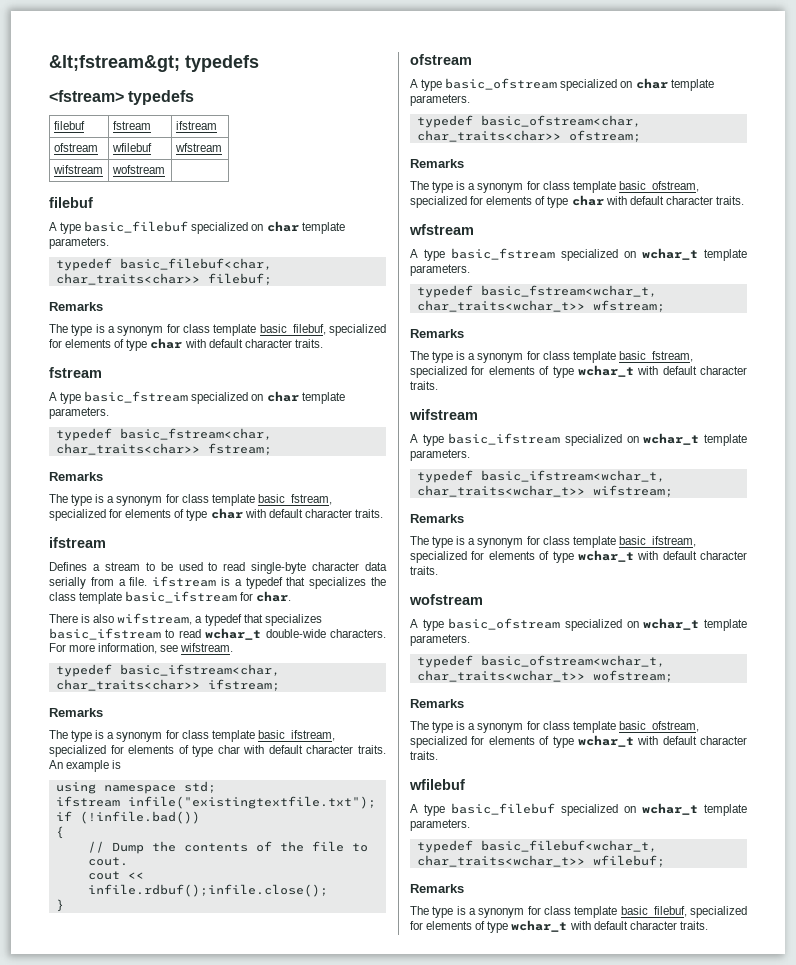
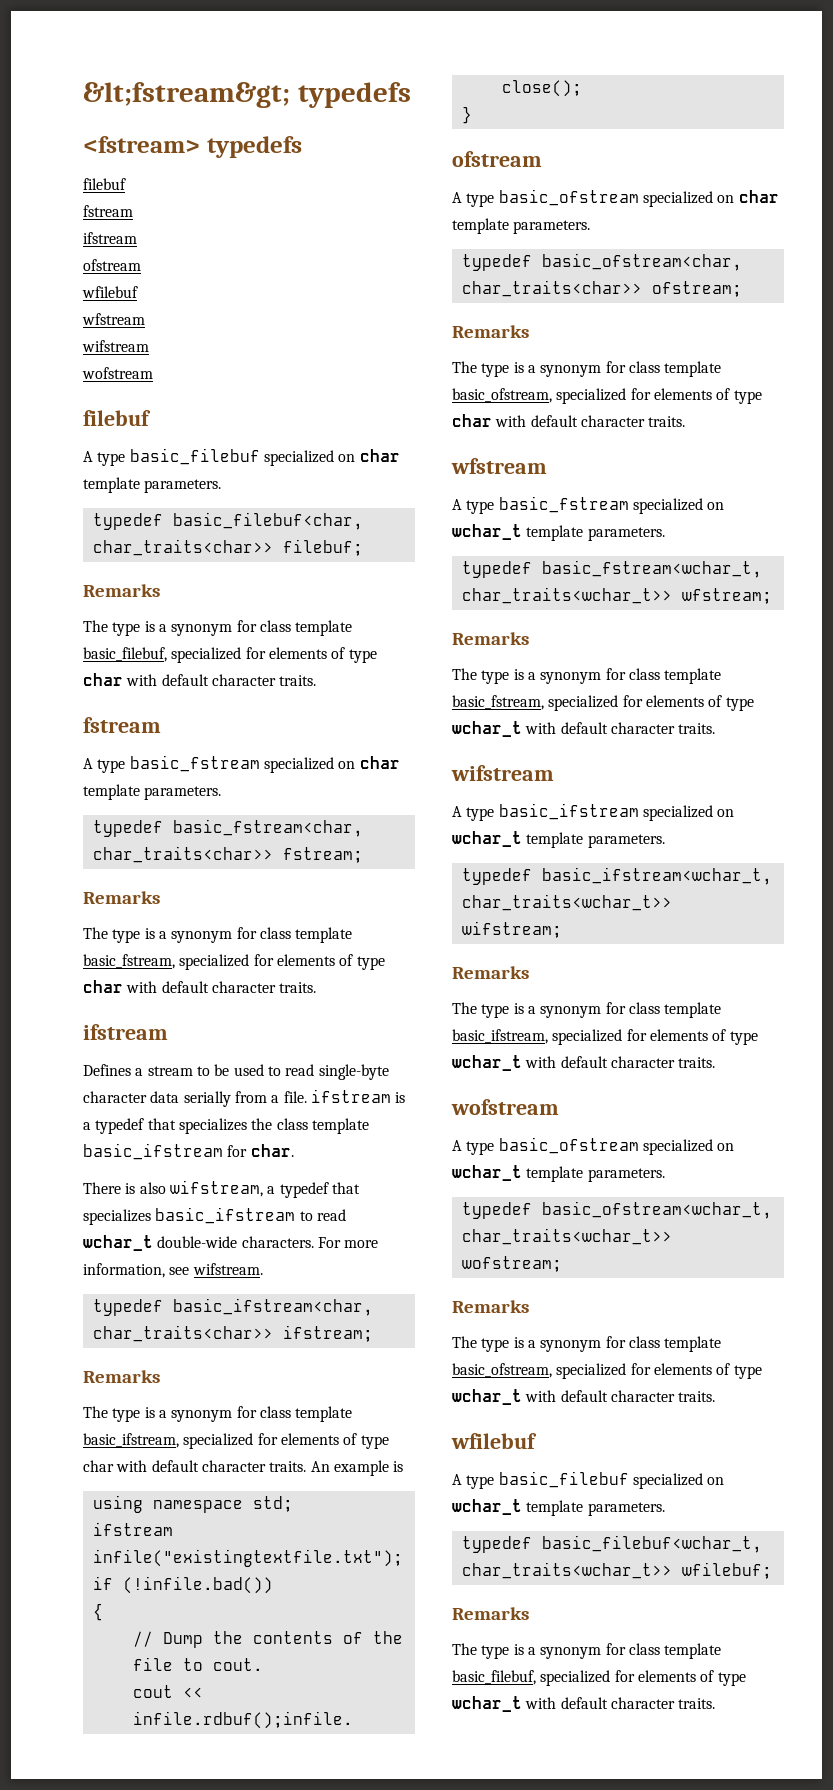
  <fstream> typedefs
- filebuf | fstream | ifstream
- ofstream | wfilebuf | wfstream
- wifstream | wofstream |
+ filebuf
+ fstream
+ ifstream
+ ofstream
+ wfilebuf
+ wfstream
+ wifstream
+ wofstream

